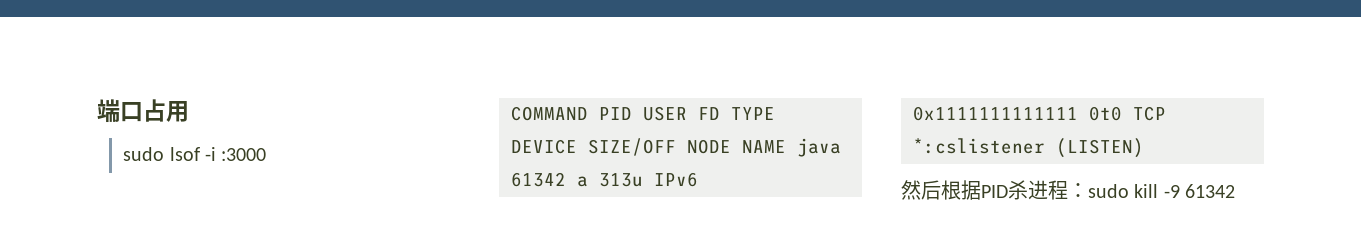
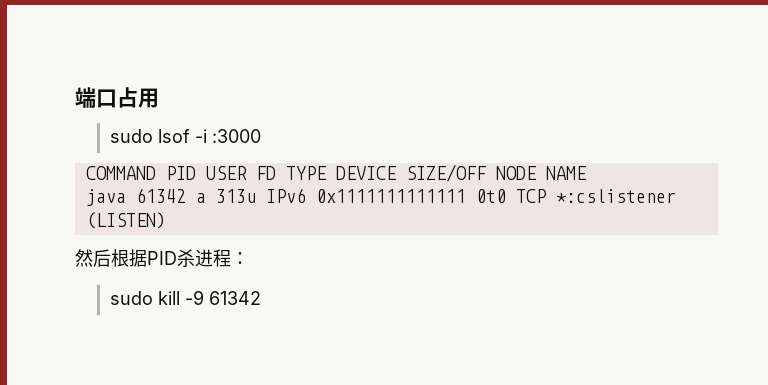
- COMMAND PID USER FD TYPE DEVICE SIZE/OFF NODE NAME java 61342 a 313u IPv6 0x1111111111111 0t0 TCP *:cslistener (LISTEN)
+ COMMAND PID USER FD TYPE DEVICE SIZE/OFF NODE NAME
+ java 61342 a 313u IPv6 0x1111111111111 0t0 TCP *:cslistener (LISTEN)
- 然后根据PID杀进程：sudo kill -9 61342
+ 然后根据PID杀进程：
+ sudo kill -9 61342

